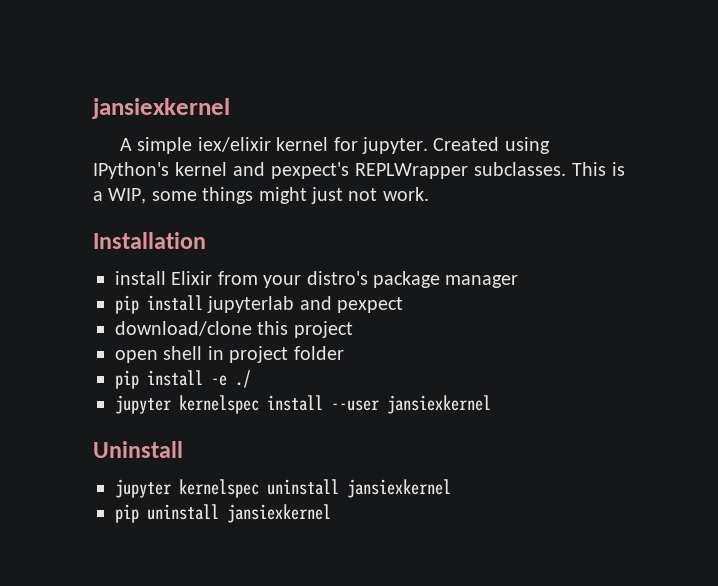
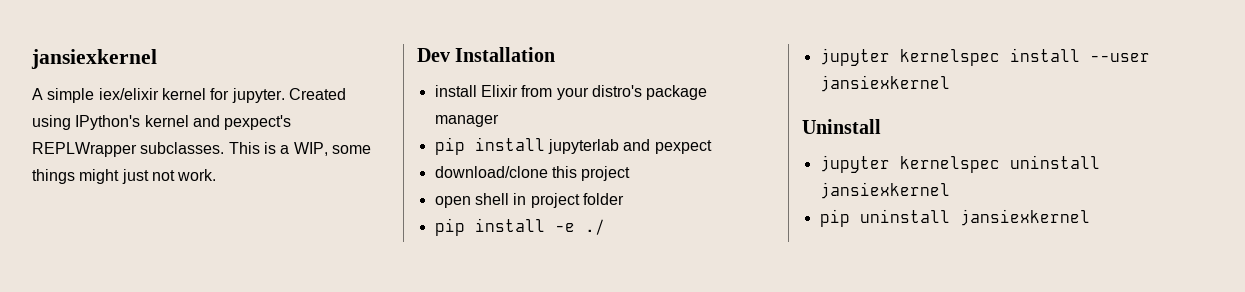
- Installation
+ Dev Installation

